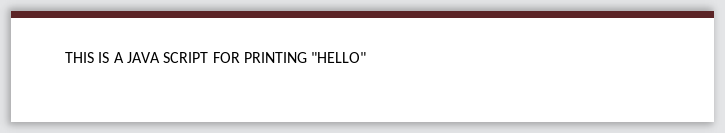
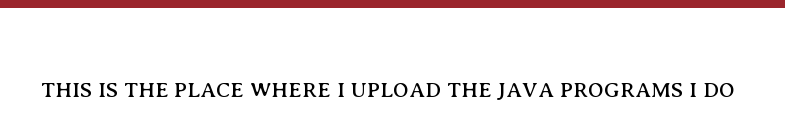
- THIS IS A JAVA SCRIPT FOR PRINTING "HELLO"
+ THIS IS THE PLACE WHERE I UPLOAD THE JAVA PROGRAMS I DO

